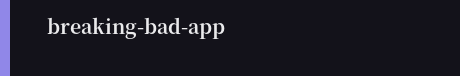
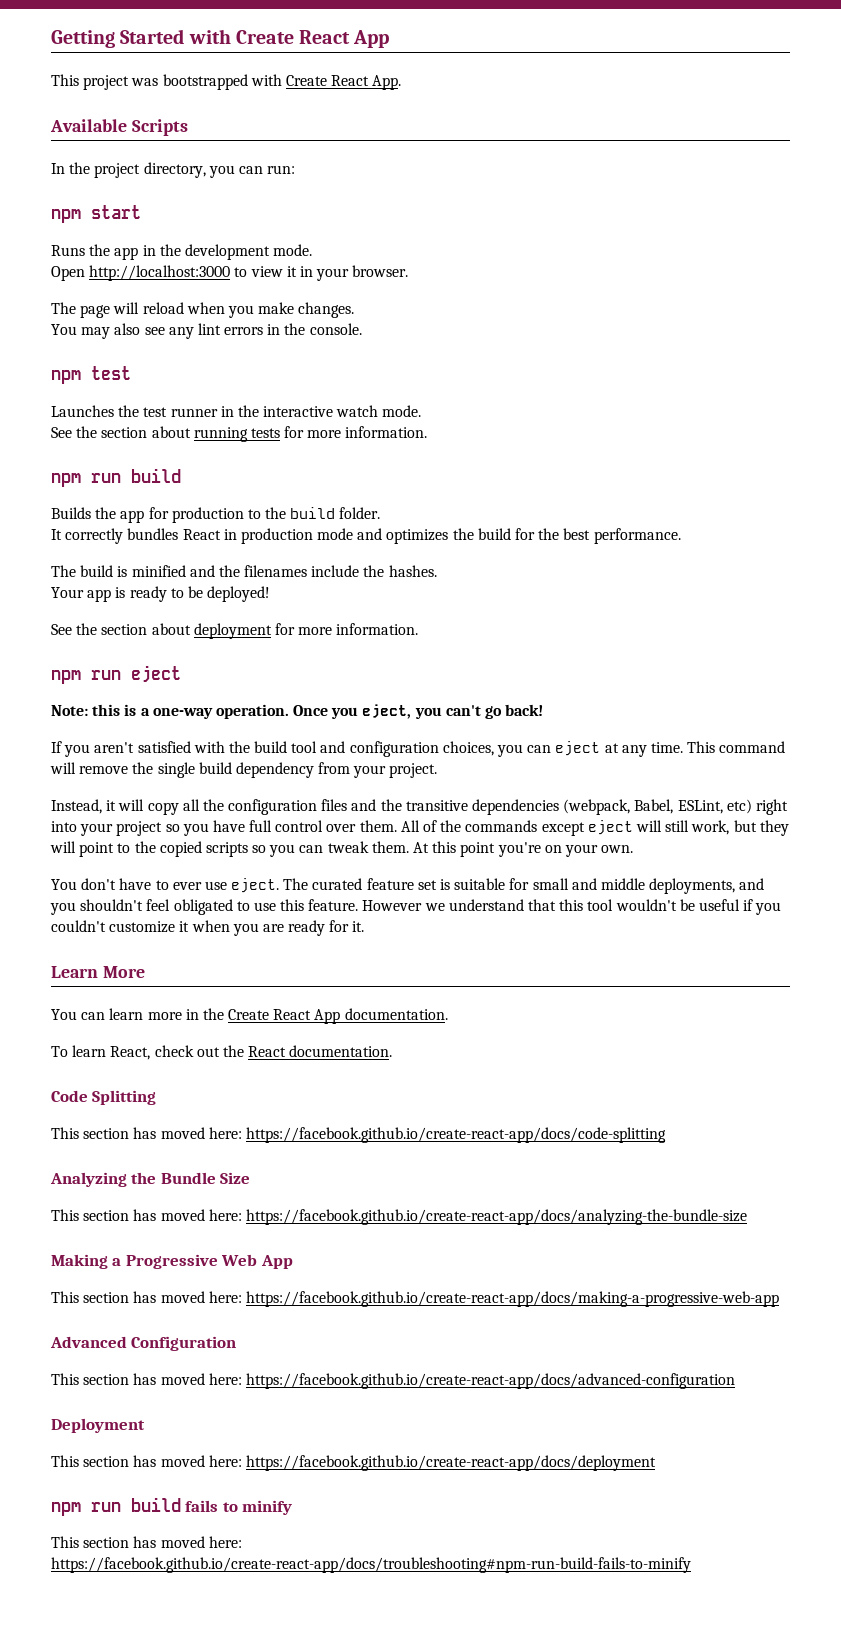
- breaking-bad-app
+ Getting Started with Create React App
+ This project was bootstrapped with Create React App.
+ Available Scripts
+ In the project directory, you can run:
+ npm start
+ Runs the app in the development mode.
+ Open http://localhost:3000 to view it in your browser.
+ The page will reload when you make changes.
+ You may also see any lint errors in the console.
+ npm test
+ Launches the test runner in the interactive watch mode.
+ See the section about running tests for more information.
+ npm run build
+ Builds the app for production to the build folder.
+ It correctly bundles React in production mode and optimizes the build for the best performance.
+ The build is minified and the filenames include the hashes.
+ Your app is ready to be deployed!
+ See the section about deployment for more information.
+ npm run eject
+ Note: this is a one-way operation. Once you eject, you can't go back!
+ If you aren't satisfied with the build tool and configuration choices, you can eject at any time. This command will remove the single build dependency from your project.
+ Instead, it will copy all the configuration files and the transitive dependencies (webpack, Babel, ESLint, etc) right into your project so you have full control over them. All of the commands except eject will still work, but they will point to the copied scripts so you can tweak them. At this point you're on your own.
+ You don't have to ever use eject. The curated feature set is suitable for small and middle deployments, and you shouldn't feel obligated to use this feature. However we understand that this tool wouldn't be useful if you couldn't customize it when you are ready for it.
+ Learn More
+ You can learn more in the Create React App documentation.
+ To learn React, check out the React documentation.
+ Code Splitting
+ This section has moved here: https://facebook.github.io/create-react-app/docs/code-splitting
+ Analyzing the Bundle Size
+ This section has moved here: https://facebook.github.io/create-react-app/docs/analyzing-the-bundle-size
+ Making a Progressive Web App
+ This section has moved here: https://facebook.github.io/create-react-app/docs/making-a-progressive-web-app
+ Advanced Configuration
+ This section has moved here: https://facebook.github.io/create-react-app/docs/advanced-configuration
+ Deployment
+ This section has moved here: https://facebook.github.io/create-react-app/docs/deployment
+ npm run build fails to minify
+ This section has moved here: https://facebook.github.io/create-react-app/docs/troubleshooting#npm-run-build-fails-to-minify

